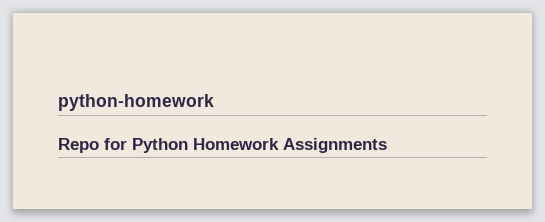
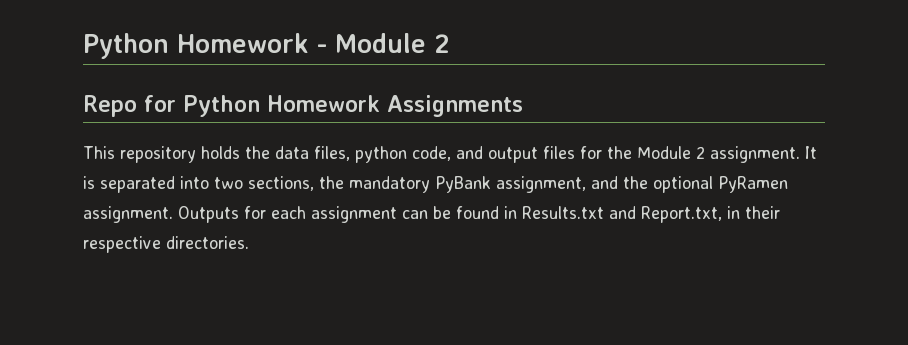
- python-homework
+ Python Homework - Module 2
+ This repository holds the data files, python code, and output files for the Module 2 assignment. It is separated into two sections, the mandatory PyBank assignment, and the optional PyRamen assignment. Outputs for each assignment can be found in Results.txt and Report.txt, in their respective directories.

